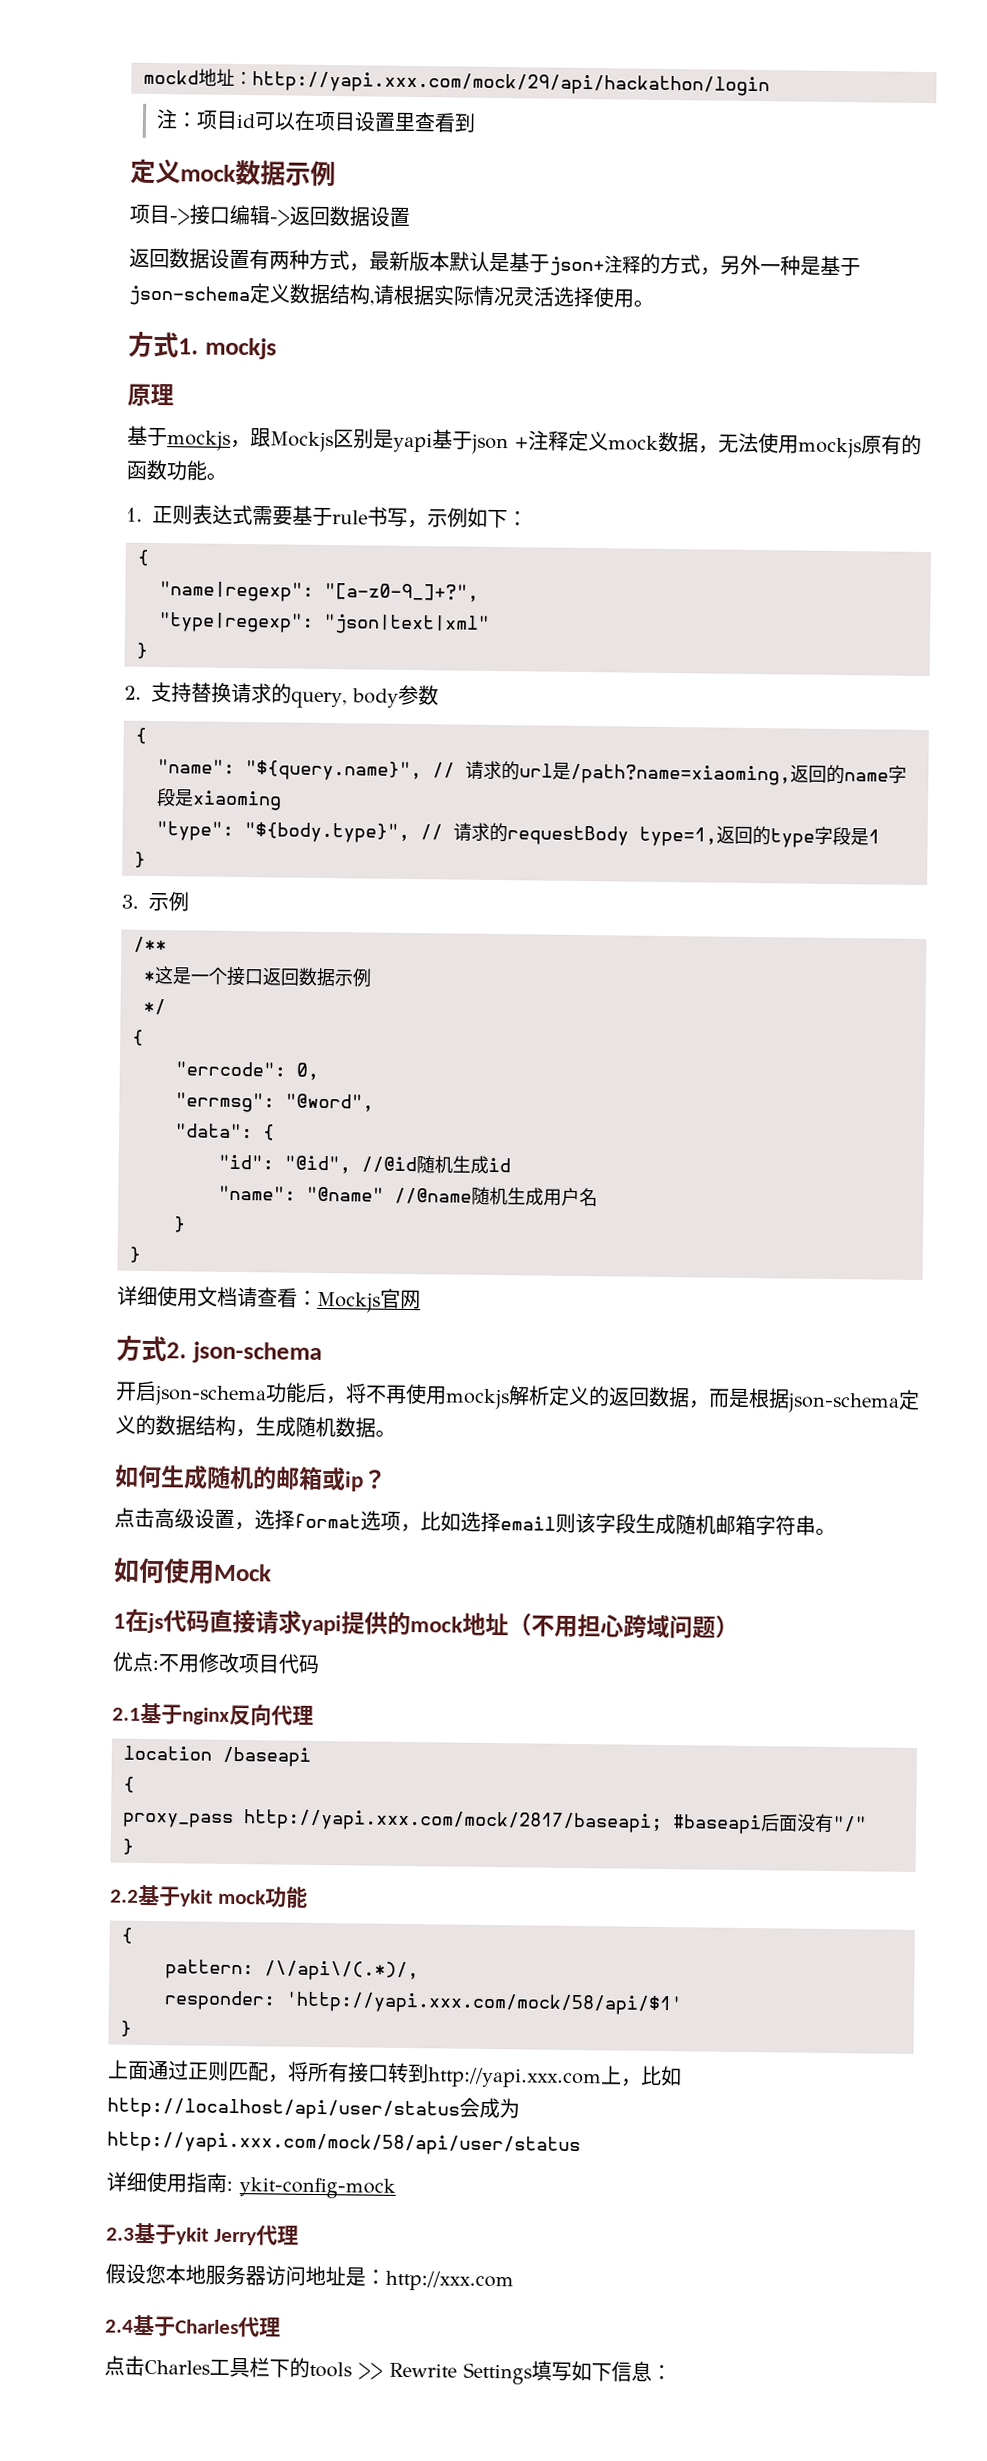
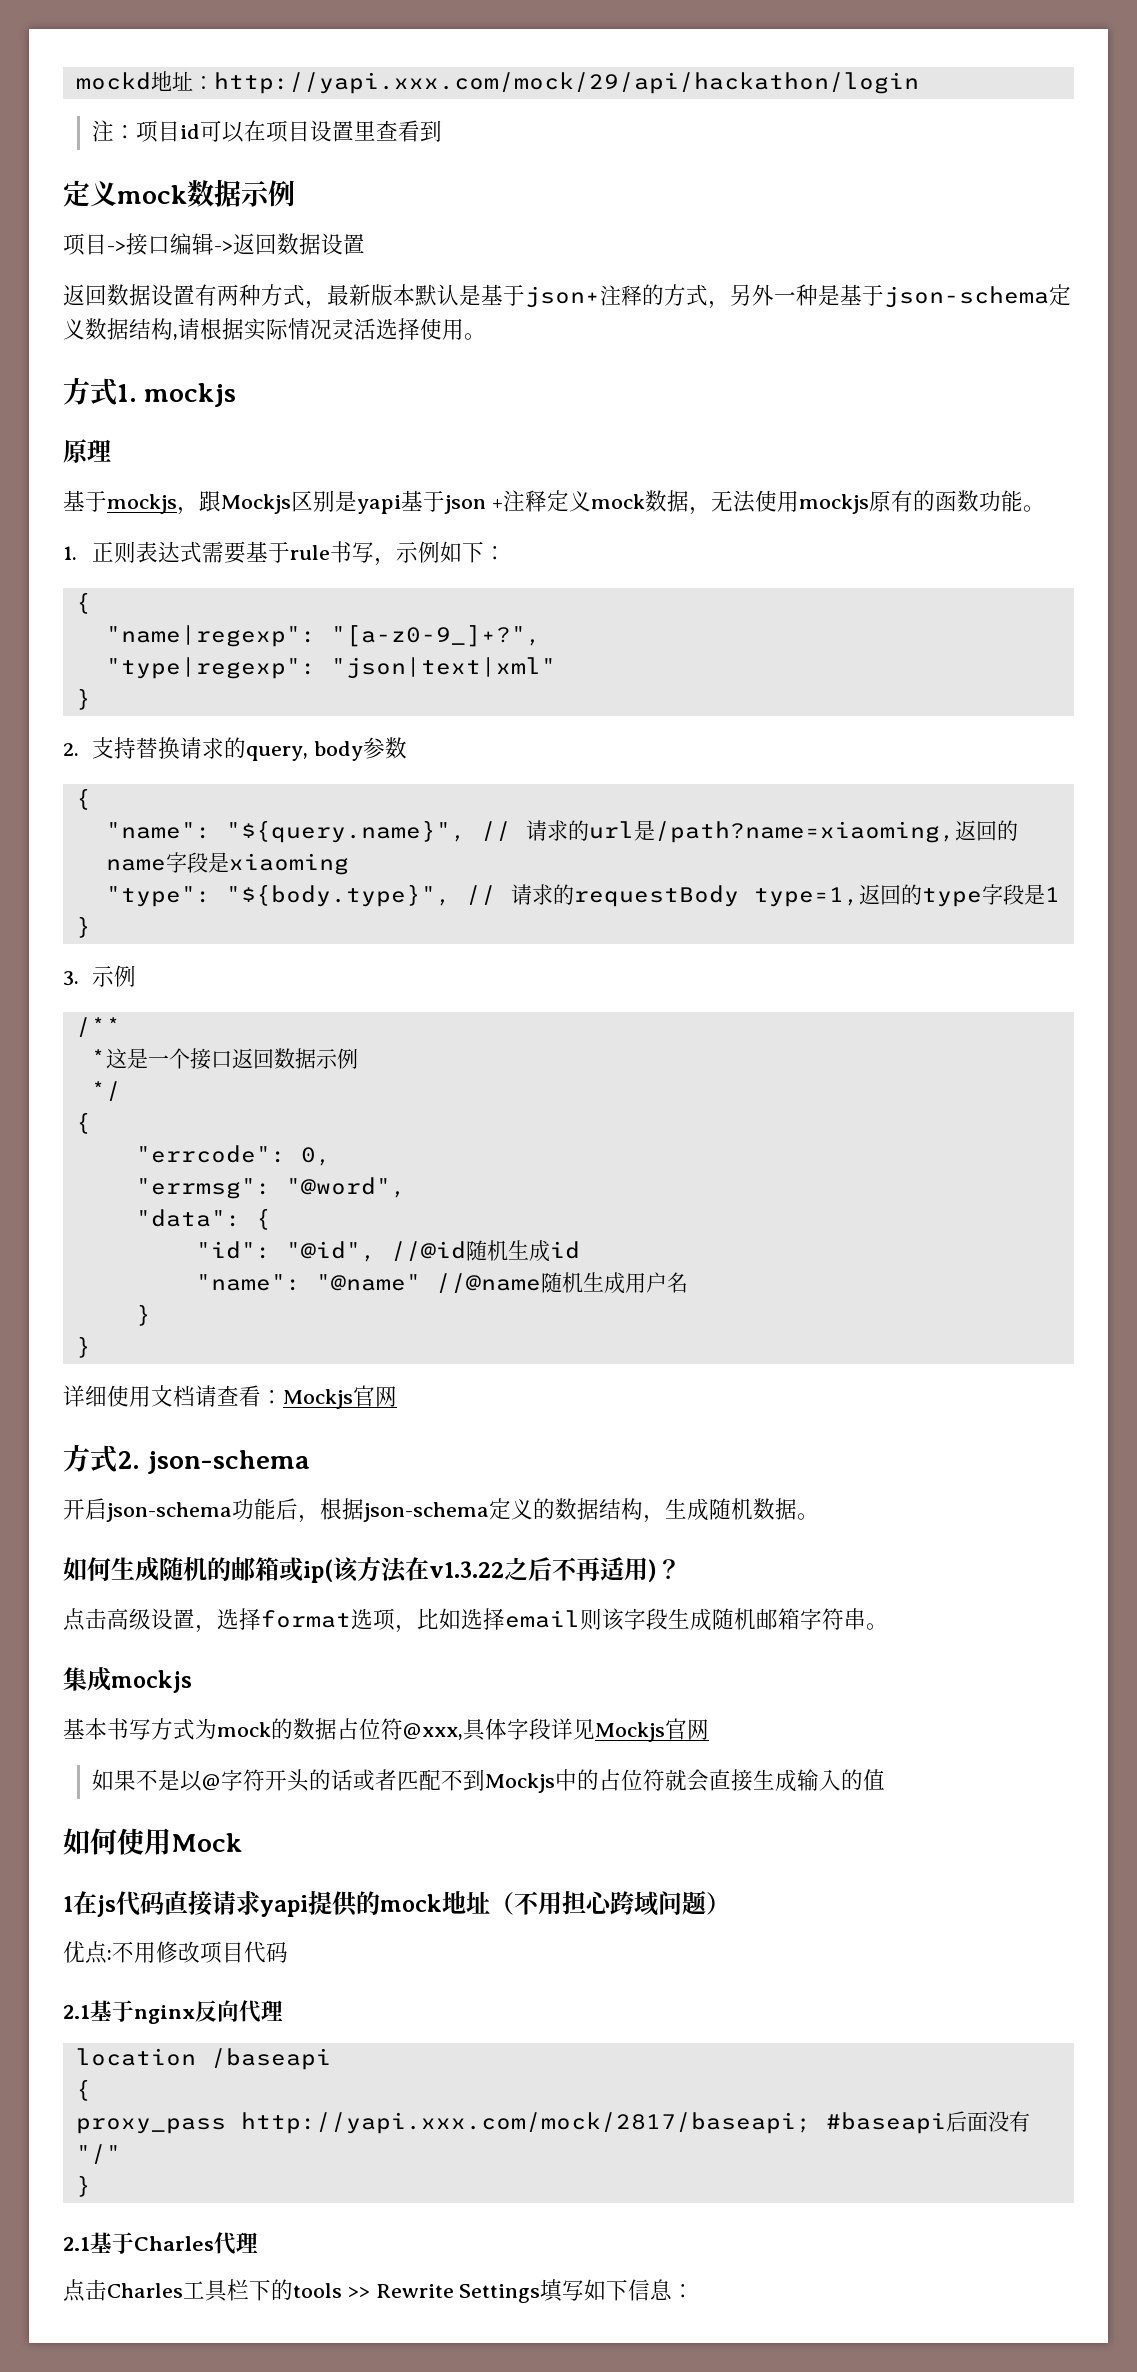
- 开启json-schema功能后，将不再使用mockjs解析定义的返回数据，而是根据json-schema定义的数据结构，生成随机数据。
+ 开启json-schema功能后，根据json-schema定义的数据结构，生成随机数据。
- 如何生成随机的邮箱或ip？
+ 如何生成随机的邮箱或ip(该方法在v1.3.22之后不再适用)？
+ 集成mockjs
+ 基本书写方式为mock的数据占位符@xxx,具体字段详见Mockjs官网
+ 如果不是以@字符开头的话或者匹配不到Mockjs中的占位符就会直接生成输入的值
- 2.2基于ykit mock功能
- {
- pattern: /\/api\/(.*)/,
- responder: 'http://yapi.xxx.com/mock/58/api/$1'
- }
- 上面通过正则匹配，将所有接口转到http://yapi.xxx.com上，比如http://localhost/api/user/status会成为http://yapi.xxx.com/mock/58/api/user/status
- 详细使用指南: ykit-config-mock
- 2.3基于ykit Jerry代理
- 假设您本地服务器访问地址是：http://xxx.com
- 2.4基于Charles代理
+ 2.1基于Charles代理

